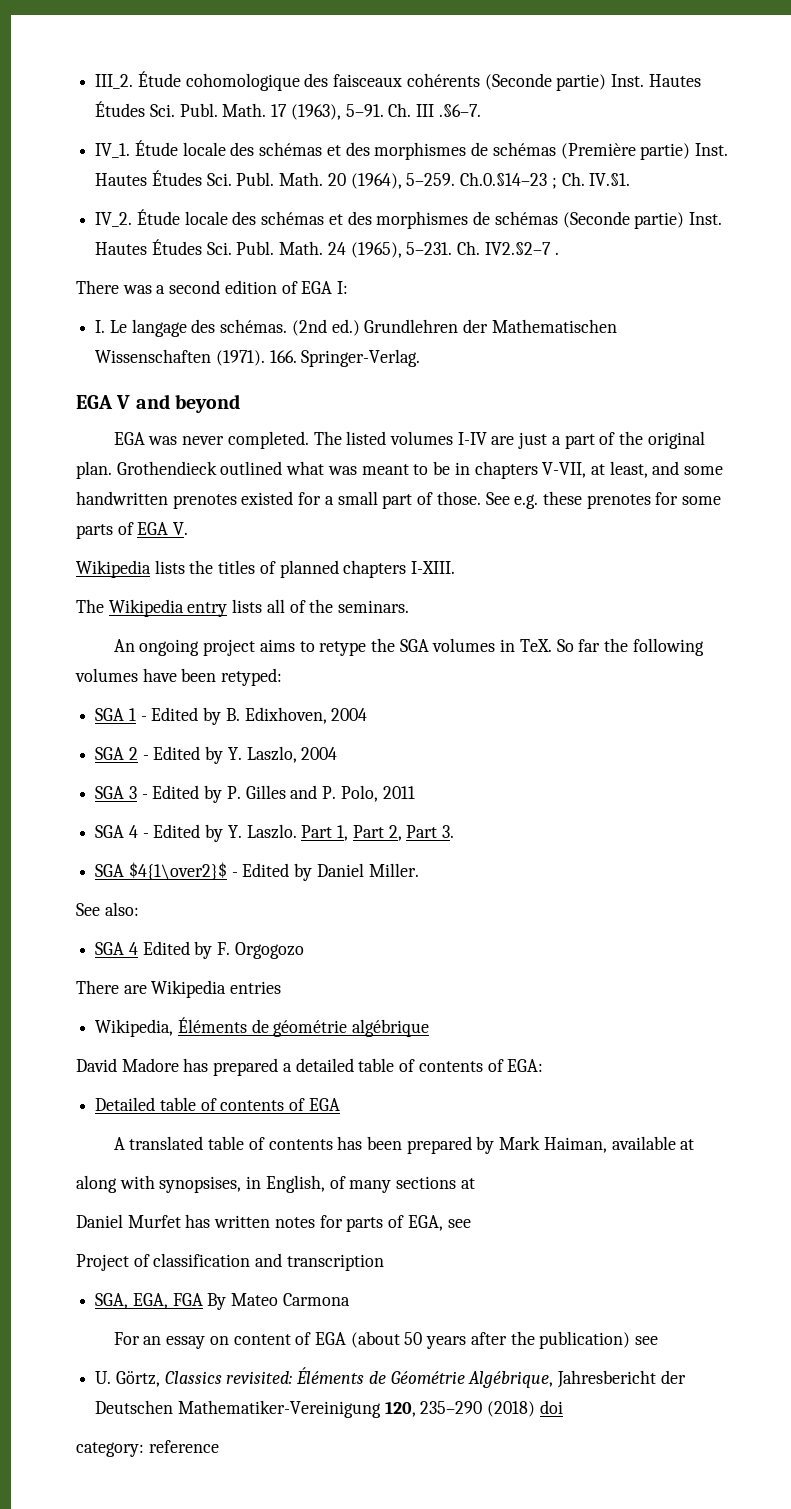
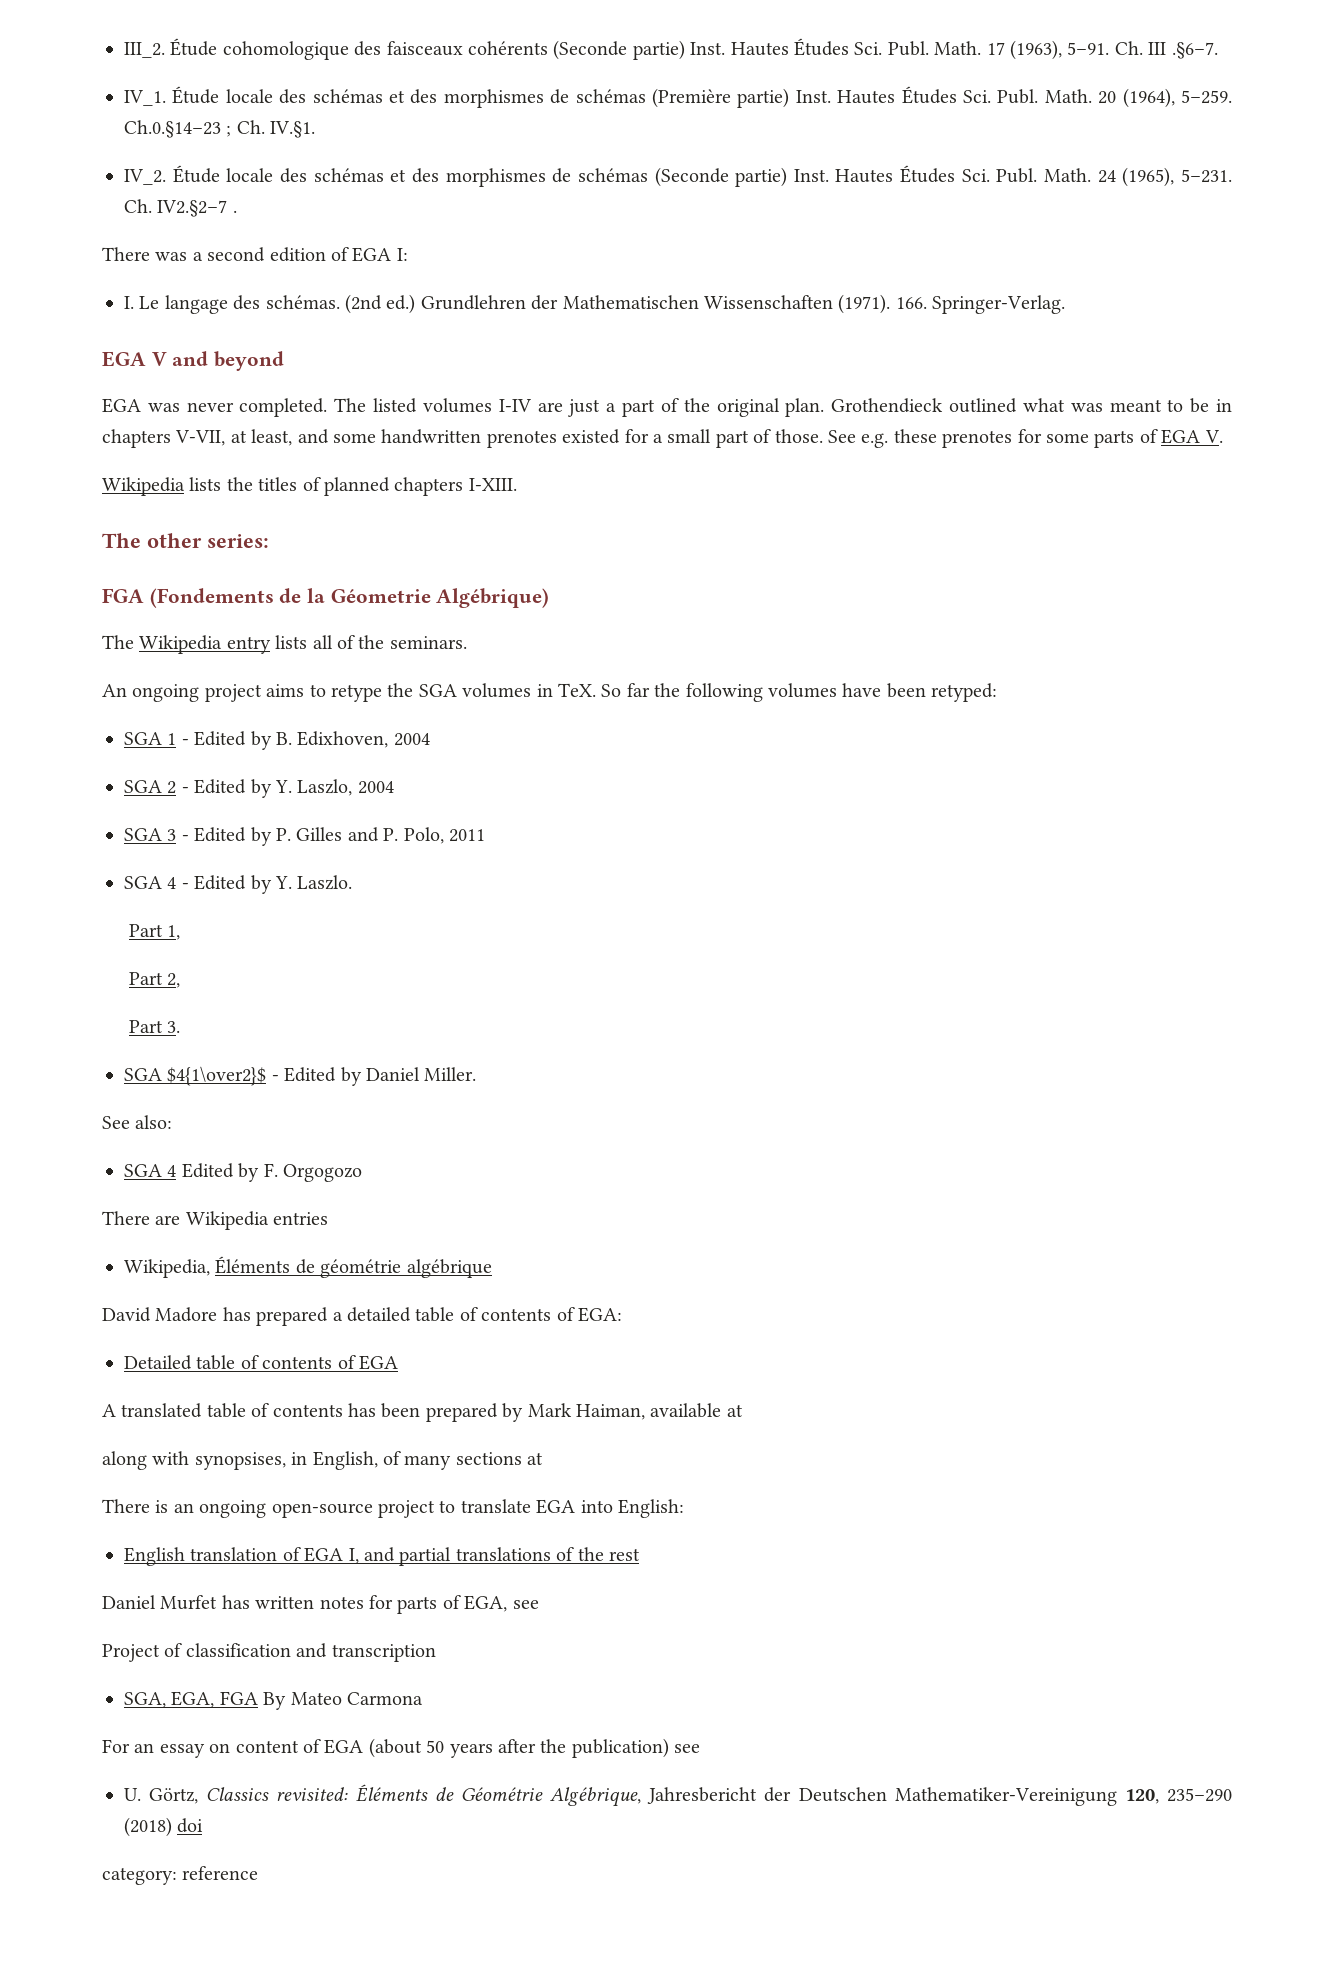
+ The other series:
+ FGA (Fondements de la Géometrie Algébrique)
- SGA 4 - Edited by Y. Laszlo. Part 1, Part 2, Part 3.
+ SGA 4 - Edited by Y. Laszlo.
+ Part 1,
+ Part 2,
+ Part 3.
+ There is an ongoing open-source project to translate EGA into English:
+ English translation of EGA I, and partial translations of the rest

